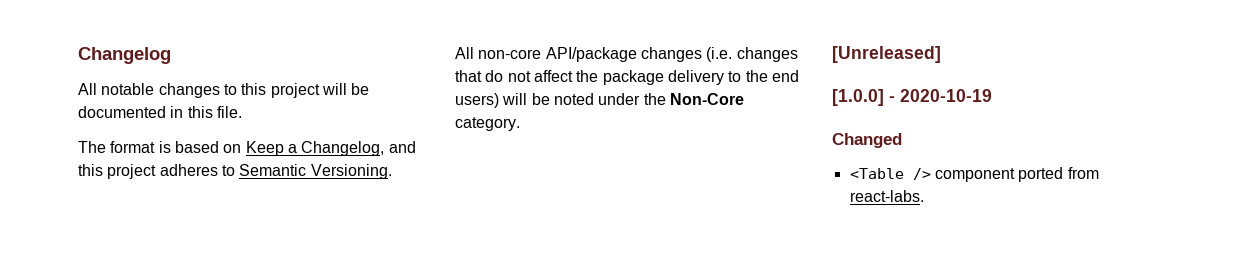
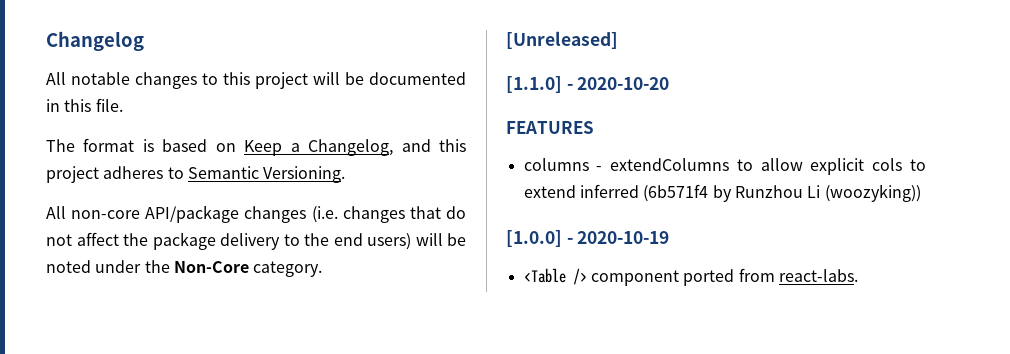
+ [1.1.0] - 2020-10-20
+ FEATURES
+ columns - extendColumns to allow explicit cols to extend inferred (6b571f4 by Runzhou Li (woozyking))
- Changed

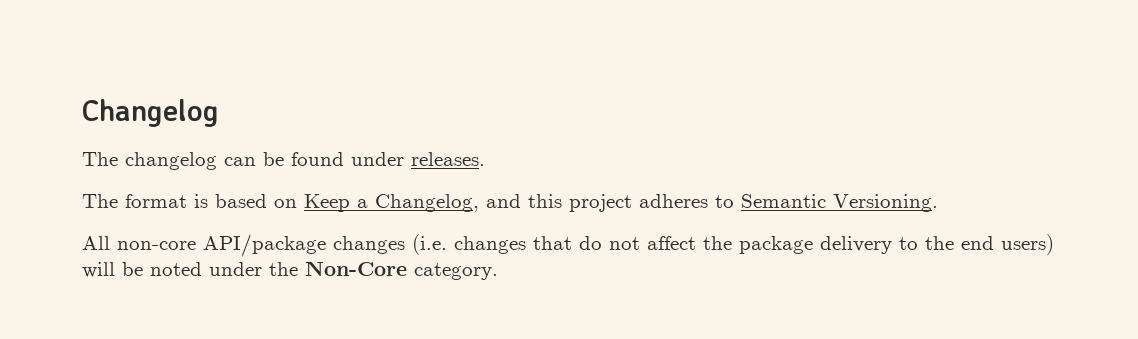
- All notable changes to this project will be documented in this file.
+ The changelog can be found under releases.
- [Unreleased]
- [1.1.0] - 2020-10-20
- FEATURES
- columns - extendColumns to allow explicit cols to extend inferred (6b571f4 by Runzhou Li (woozyking))
- [1.0.0] - 2020-10-19
- <Table /> component ported from react-labs.

